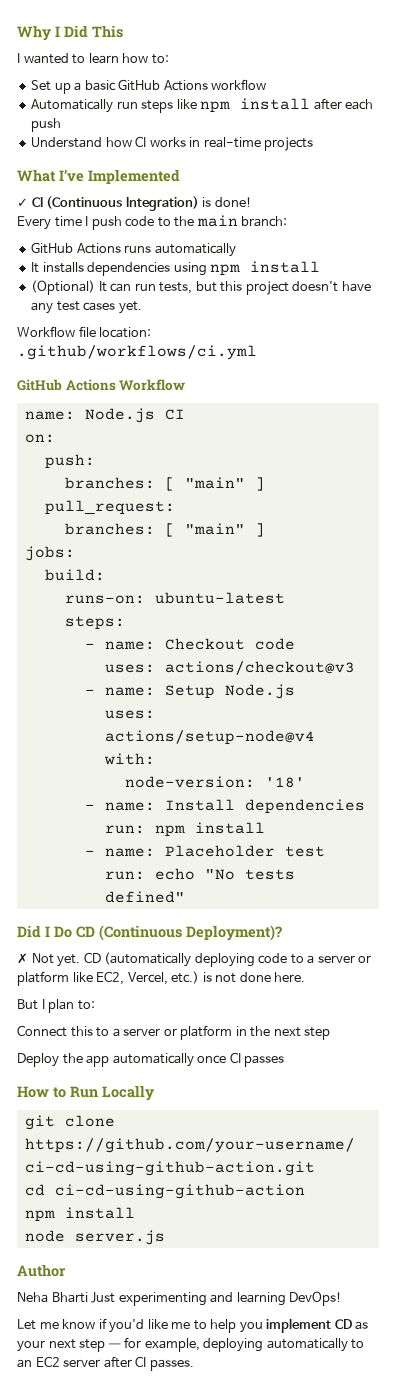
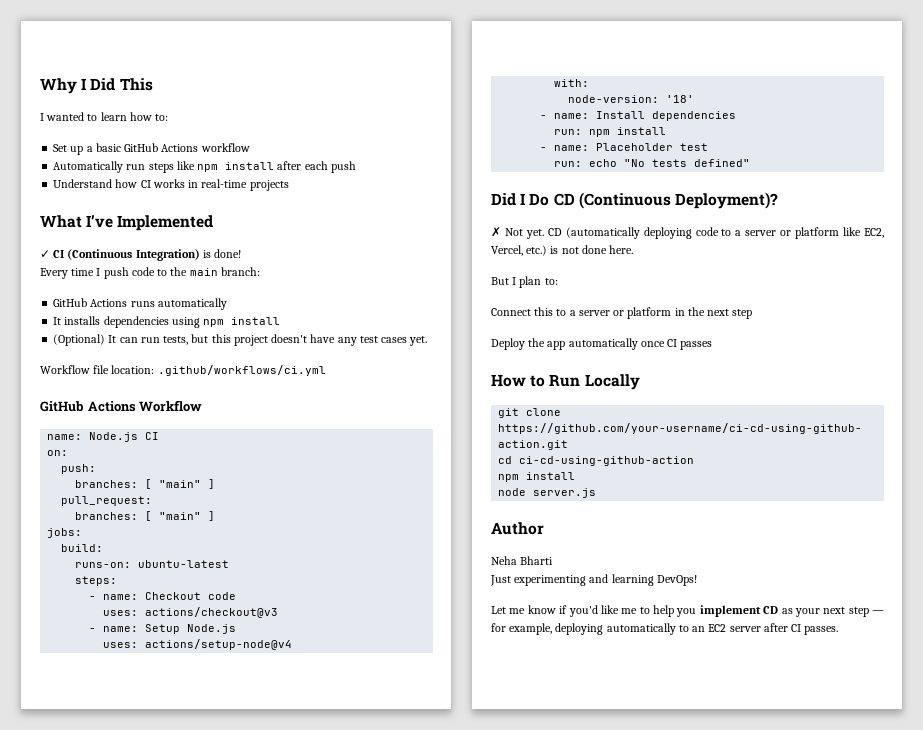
- Neha Bharti Just experimenting and learning DevOps!
+ Neha Bharti
+ Just experimenting and learning DevOps!

